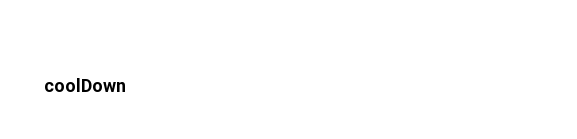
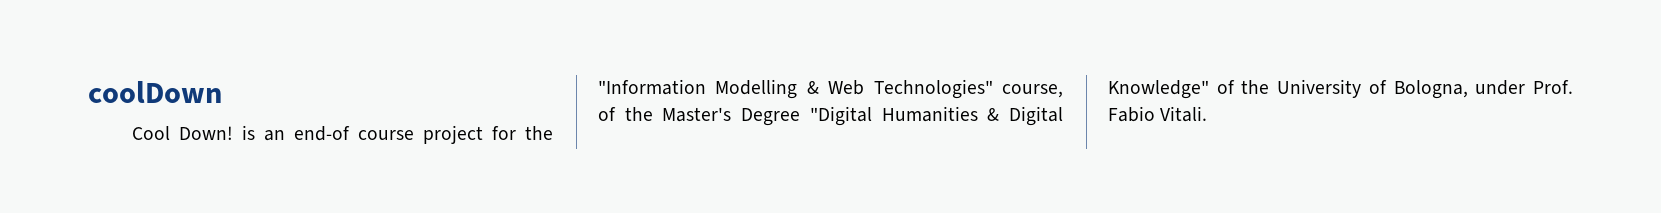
+ Cool Down! is an end-of course project for the "Information Modelling & Web Technologies" course, of the Master's Degree "Digital Humanities & Digital Knowledge" of the University of Bologna, under Prof. Fabio Vitali.

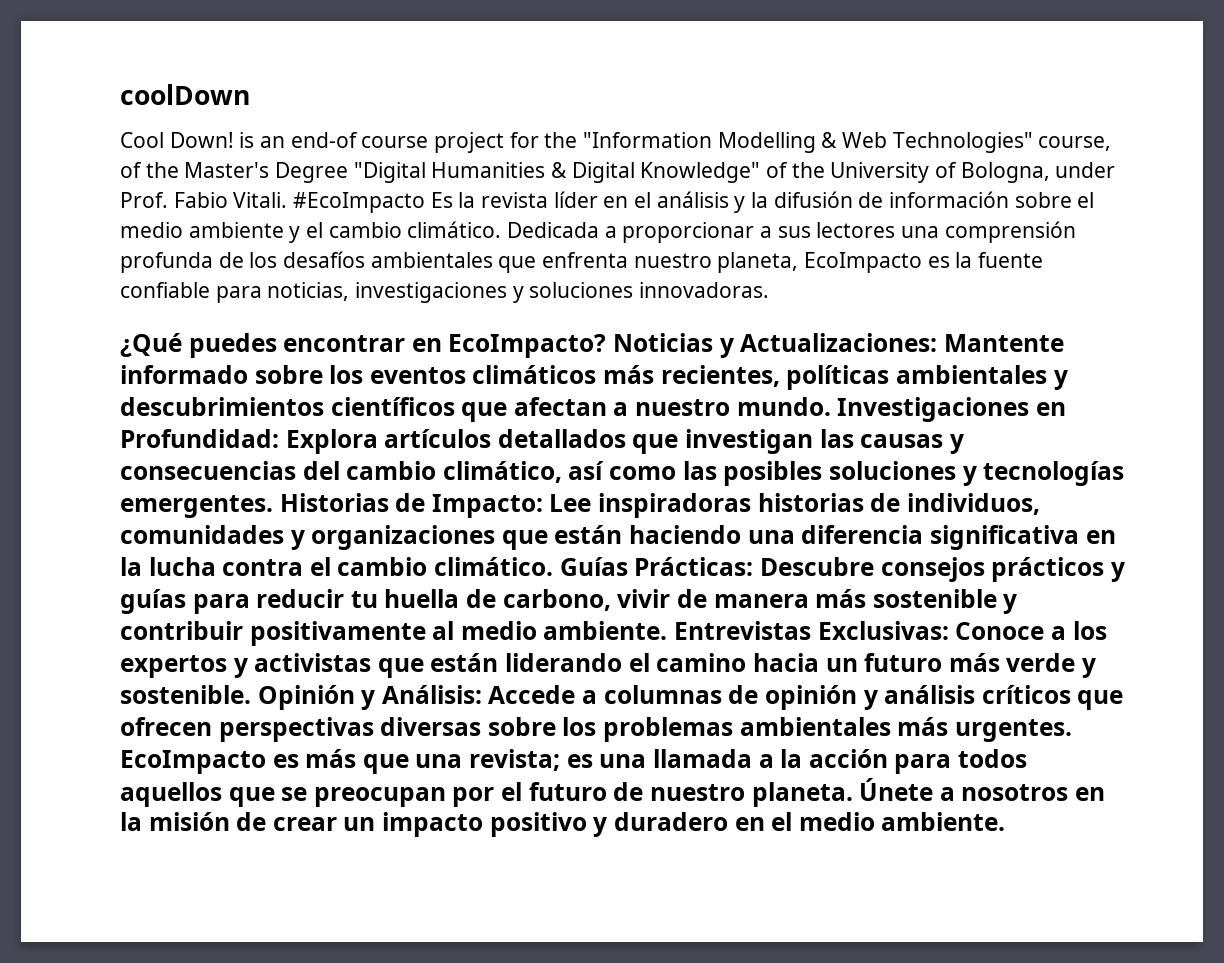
+ #EcoImpacto Es la revista líder en el análisis y la difusión de información sobre el medio ambiente y el cambio climático. Dedicada a proporcionar a sus lectores una comprensión profunda de los desafíos ambientales que enfrenta nuestro planeta, EcoImpacto es la fuente confiable para noticias, investigaciones y soluciones innovadoras.
+ ¿Qué puedes encontrar en EcoImpacto? Noticias y Actualizaciones: Mantente informado sobre los eventos climáticos más recientes, políticas ambientales y descubrimientos científicos que afectan a nuestro mundo. Investigaciones en Profundidad: Explora artículos detallados que investigan las causas y consecuencias del cambio climático, así como las posibles soluciones y tecnologías emergentes. Historias de Impacto: Lee inspiradoras historias de individuos, comunidades y organizaciones que están haciendo una diferencia significativa en la lucha contra el cambio climático. Guías Prácticas: Descubre consejos prácticos y guías para reducir tu huella de carbono, vivir de manera más sostenible y contribuir positivamente al medio ambiente. Entrevistas Exclusivas: Conoce a los expertos y activistas que están liderando el camino hacia un futuro más verde y sostenible. Opinión y Análisis: Accede a columnas de opinión y análisis críticos que ofrecen perspectivas diversas sobre los problemas ambientales más urgentes. EcoImpacto es más que una revista; es una llamada a la acción para todos aquellos que se preocupan por el futuro de nuestro planeta. Únete a nosotros en la misión de crear un impacto positivo y duradero en el medio ambiente.

